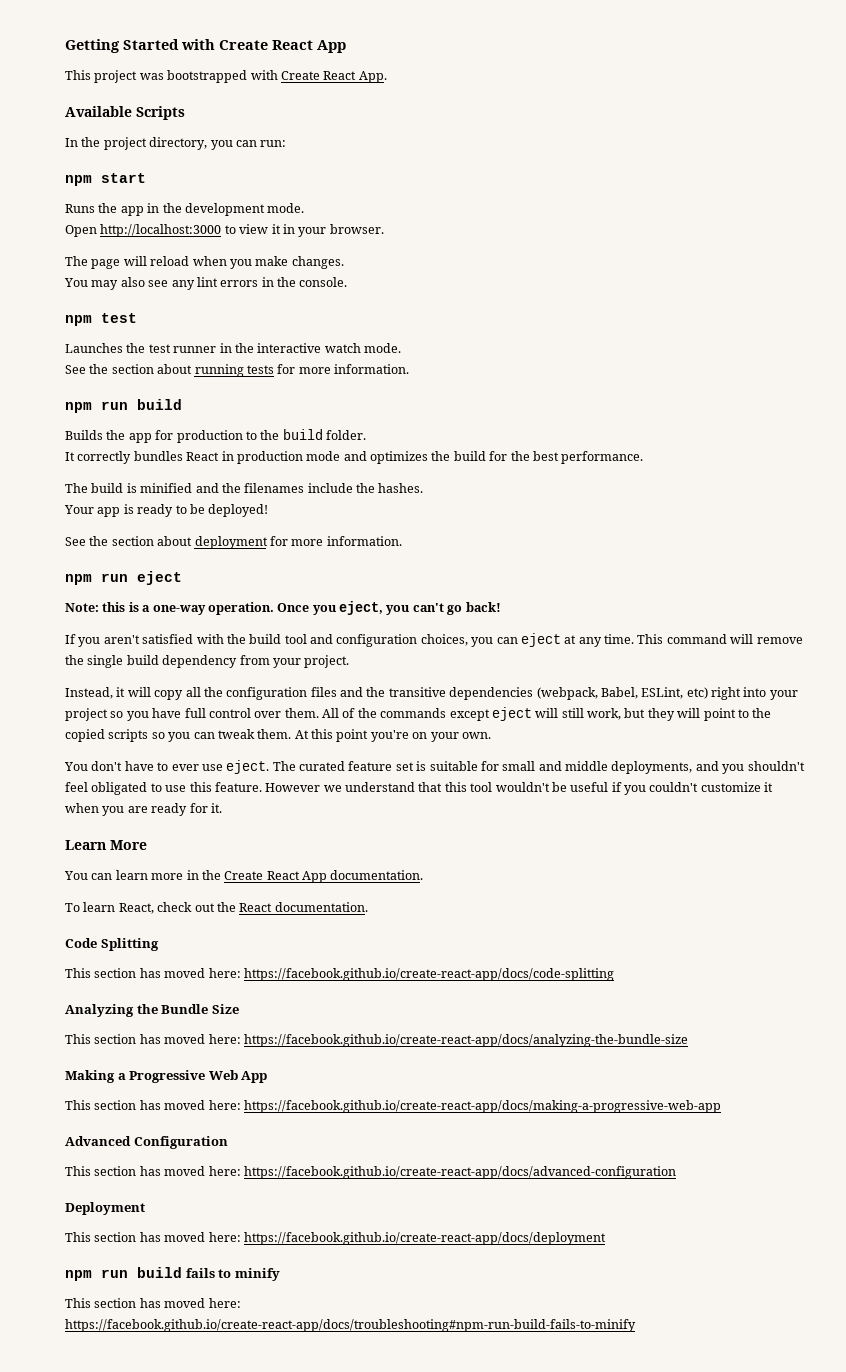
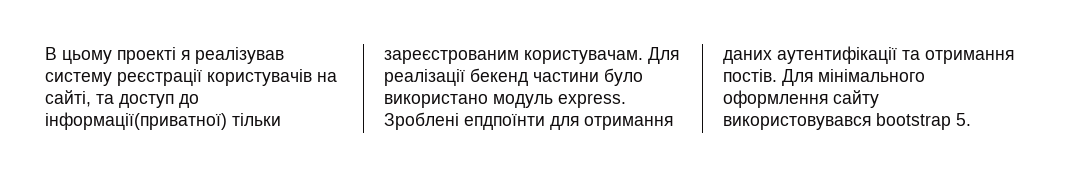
- Getting Started with Create React App
- This project was bootstrapped with Create React App.
- Available Scripts
- In the project directory, you can run:
- npm start
- Runs the app in the development mode.
- Open http://localhost:3000 to view it in your browser.
- The page will reload when you make changes.
- You may also see any lint errors in the console.
- npm test
- Launches the test runner in the interactive watch mode.
- See the section about running tests for more information.
- npm run build
- Builds the app for production to the build folder.
- It correctly bundles React in production mode and optimizes the build for the best performance.
- The build is minified and the filenames include the hashes.
- Your app is ready to be deployed!
- See the section about deployment for more information.
- npm run eject
- Note: this is a one-way operation. Once you eject, you can't go back!
- If you aren't satisfied with the build tool and configuration choices, you can eject at any time. This command will remove the single build dependency from your project.
- Instead, it will copy all the configuration files and the transitive dependencies (webpack, Babel, ESLint, etc) right into your project so you have full control over them. All of the commands except eject will still work, but they will point to the copied scripts so you can tweak them. At this point you're on your own.
- You don't have to ever use eject. The curated feature set is suitable for small and middle deployments, and you shouldn't feel obligated to use this feature. However we understand that this tool wouldn't be useful if you couldn't customize it when you are ready for it.
- Learn More
- You can learn more in the Create React App documentation.
- To learn React, check out the React documentation.
- Code Splitting
- This section has moved here: https://facebook.github.io/create-react-app/docs/code-splitting
- Analyzing the Bundle Size
- This section has moved here: https://facebook.github.io/create-react-app/docs/analyzing-the-bundle-size
- Making a Progressive Web App
- This section has moved here: https://facebook.github.io/create-react-app/docs/making-a-progressive-web-app
- Advanced Configuration
- This section has moved here: https://facebook.github.io/create-react-app/docs/advanced-configuration
- Deployment
- This section has moved here: https://facebook.github.io/create-react-app/docs/deployment
- npm run build fails to minify
- This section has moved here: https://facebook.github.io/create-react-app/docs/troubleshooting#npm-run-build-fails-to-minify
+ В цьому проекті я реалізував систему реєстрації користувачів на сайті, та доступ до інформації(приватної) тільки зареєстрованим користувачам. Для реалізації бекенд частини було використано модуль express. Зроблені епдпоїнти для отримання даних аутентифікації та отримання постів. Для мінімального оформлення сайту використовувався bootstrap 5.

